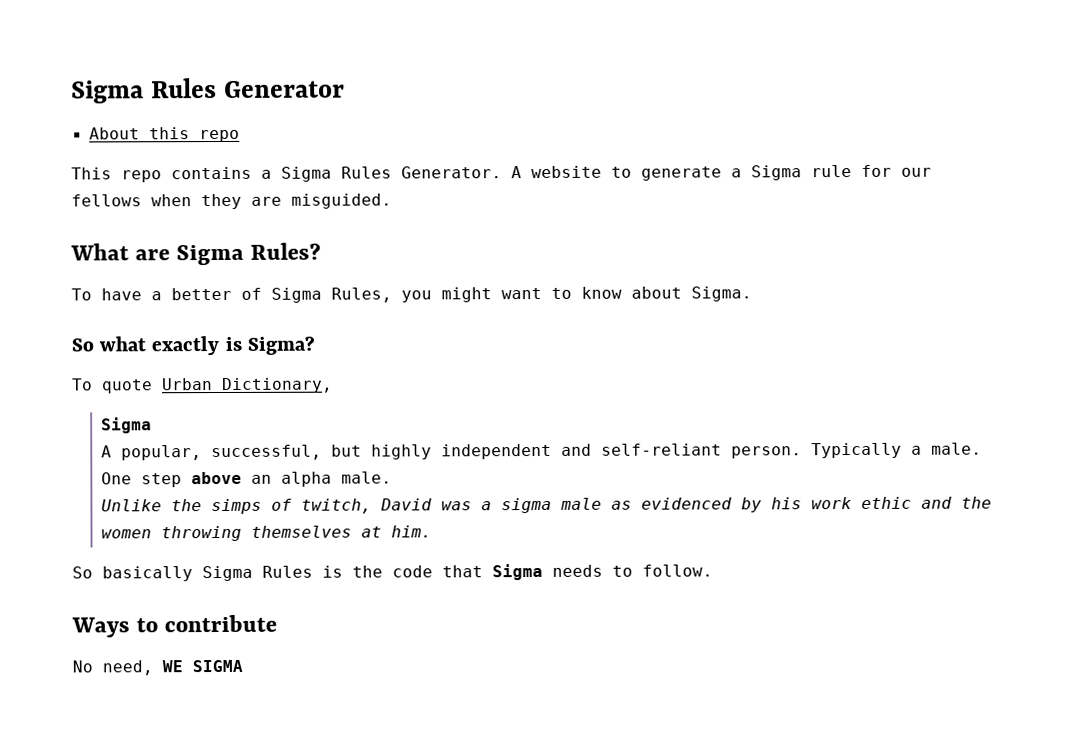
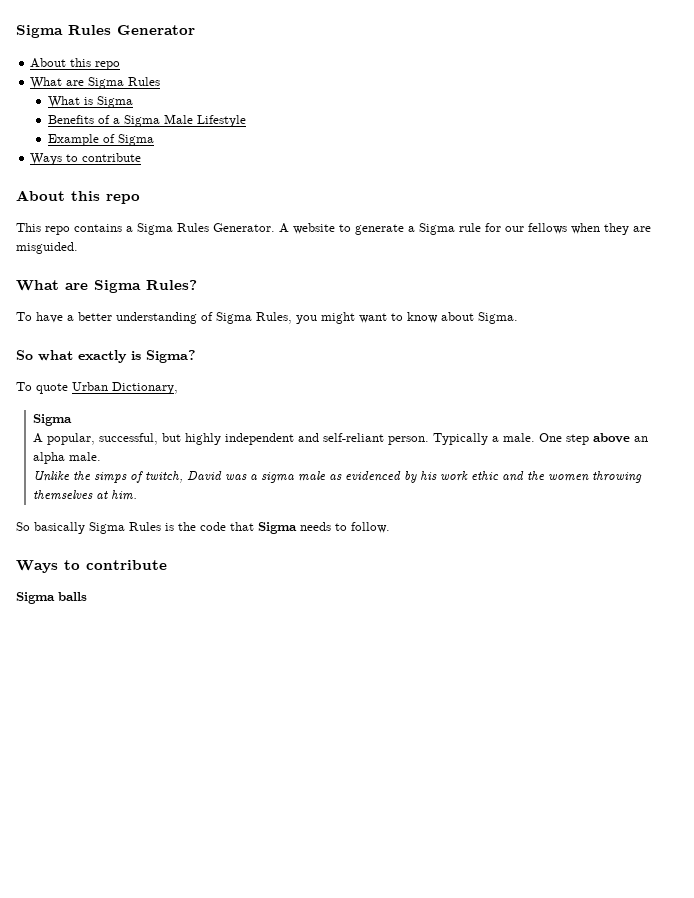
+ What are Sigma Rules
+ What is Sigma
+ Benefits of a Sigma Male Lifestyle
+ Example of Sigma
+ Ways to contribute
+ About this repo
- To have a better of Sigma Rules, you might want to know about Sigma.
+ To have a better understanding of Sigma Rules, you might want to know about Sigma.
- No need, WE SIGMA
+ Sigma balls

